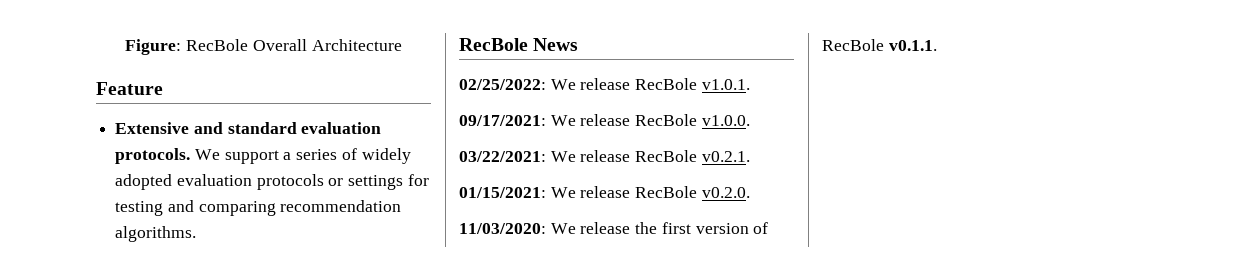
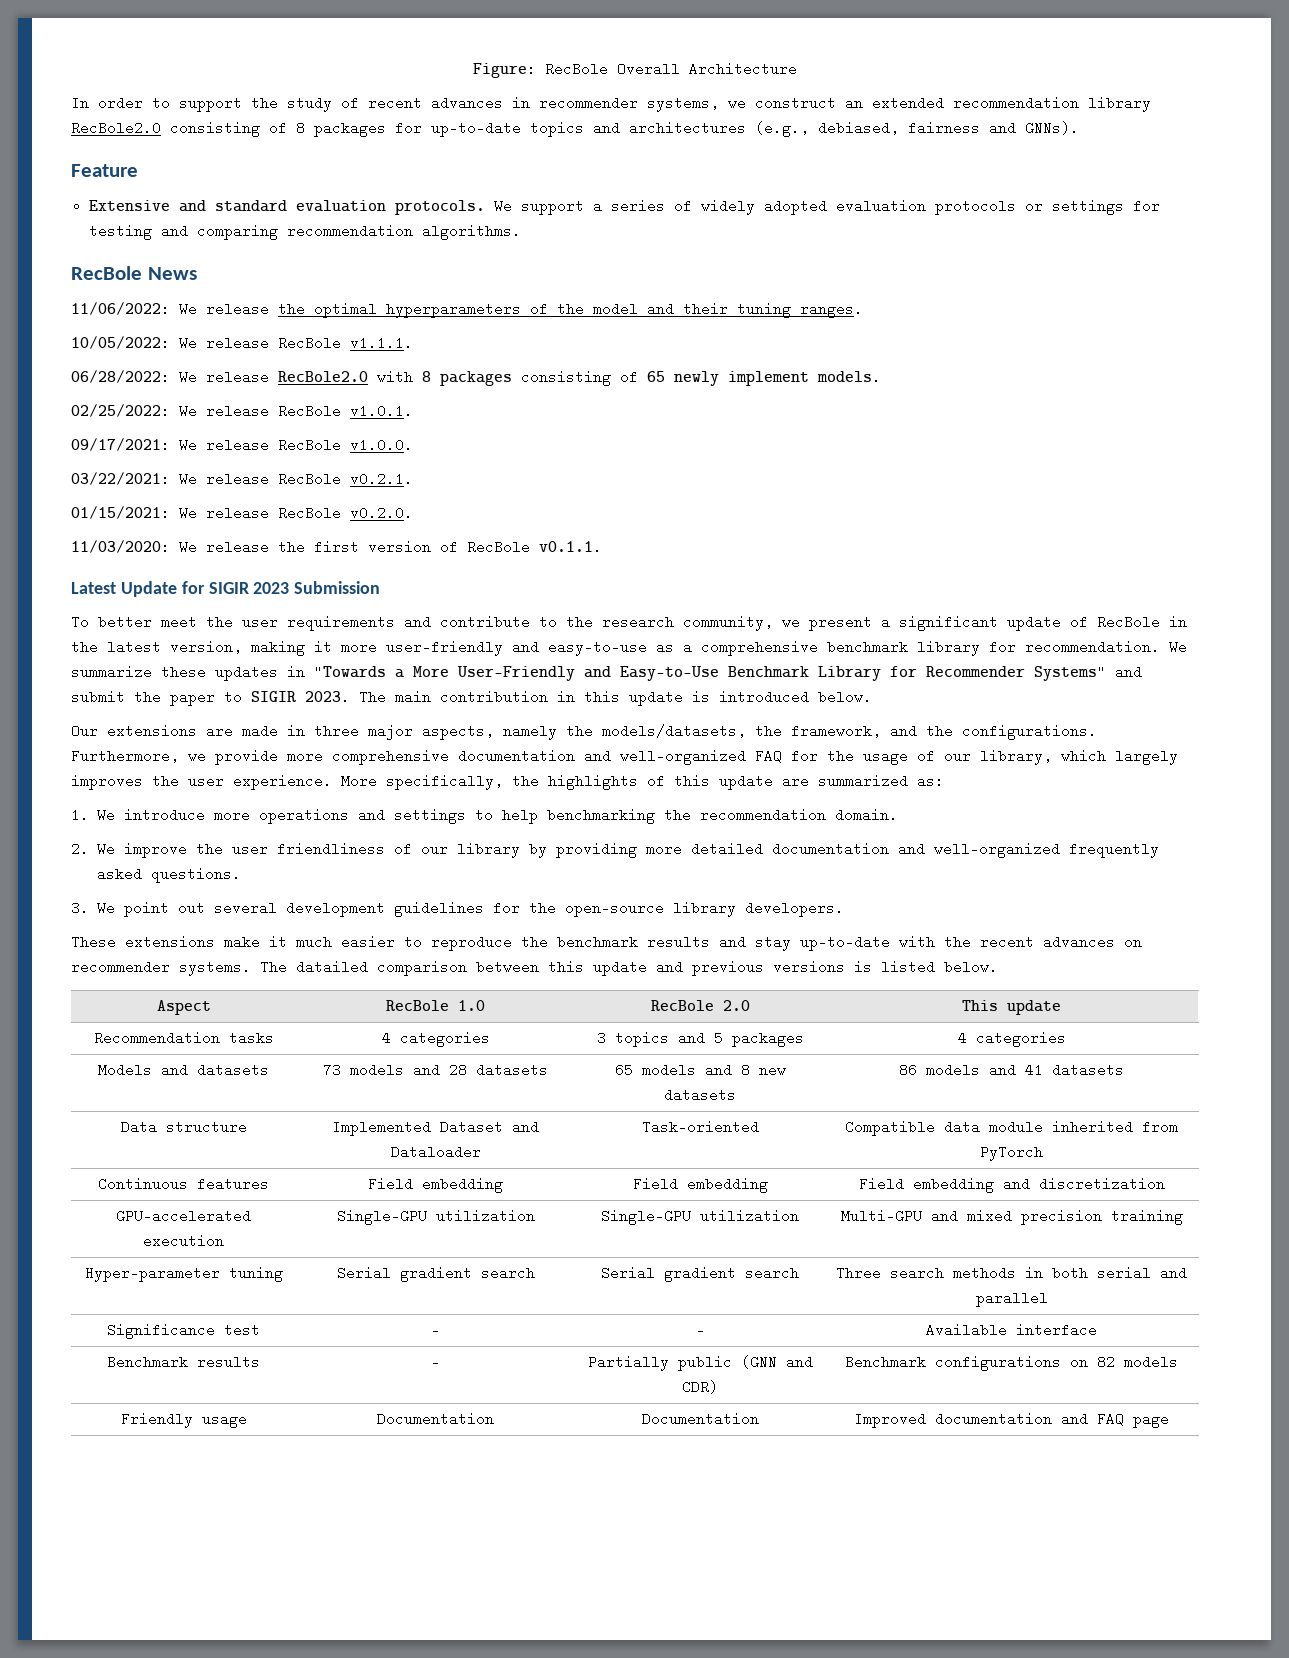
+ In order to support the study of recent advances in recommender systems, we construct an extended recommendation library RecBole2.0 consisting of 8 packages for up-to-date topics and architectures (e.g., debiased, fairness and GNNs).
+ 11/06/2022: We release the optimal hyperparameters of the model and their tuning ranges.
+ 10/05/2022: We release RecBole v1.1.1.
+ 06/28/2022: We release RecBole2.0 with 8 packages consisting of 65 newly implement models.
+ Latest Update for SIGIR 2023 Submission
+ To better meet the user requirements and contribute to the research community, we present a significant update of RecBole in the latest version, making it more user-friendly and easy-to-use as a comprehensive benchmark library for recommendation. We summarize these updates in "Towards a More User-Friendly and Easy-to-Use Benchmark Library for Recommender Systems" and submit the paper to SIGIR 2023. The main contribution in this update is introduced below.
+ Our extensions are made in three major aspects, namely the models/datasets, the framework, and the configurations. Furthermore, we provide more comprehensive documentation and well-organized FAQ for the usage of our library, which largely improves the user experience. More specifically, the highlights of this update are summarized as:
+ 1. We introduce more operations and settings to help benchmarking the recommendation domain.
+ 2. We improve the user friendliness of our library by providing more detailed documentation and well-organized frequently asked questions.
+ 3. We point out several development guidelines for the open-source library developers.
+ These extensions make it much easier to reproduce the benchmark results and stay up-to-date with the recent advances on recommender systems. The datailed comparison between this update and previous versions is listed below.
+ Aspect | RecBole 1.0 | RecBole 2.0 | This update
+ Recommendation tasks | 4 categories | 3 topics and 5 packages | 4 categories
+ Models and datasets | 73 models and 28 datasets | 65 models and 8 new datasets | 86 models and 41 datasets
+ Data structure | Implemented Dataset and Dataloader | Task-oriented | Compatible data module inherited from PyTorch
+ Continuous features | Field embedding | Field embedding | Field embedding and discretization
+ GPU-accelerated execution | Single-GPU utilization | Single-GPU utilization | Multi-GPU and mixed precision training
+ Hyper-parameter tuning | Serial gradient search | Serial gradient search | Three search methods in both serial and parallel
+ Significance test | - | - | Available interface
+ Benchmark results | - | Partially public (GNN and CDR) | Benchmark configurations on 82 models
+ Friendly usage | Documentation | Documentation | Improved documentation and FAQ page

